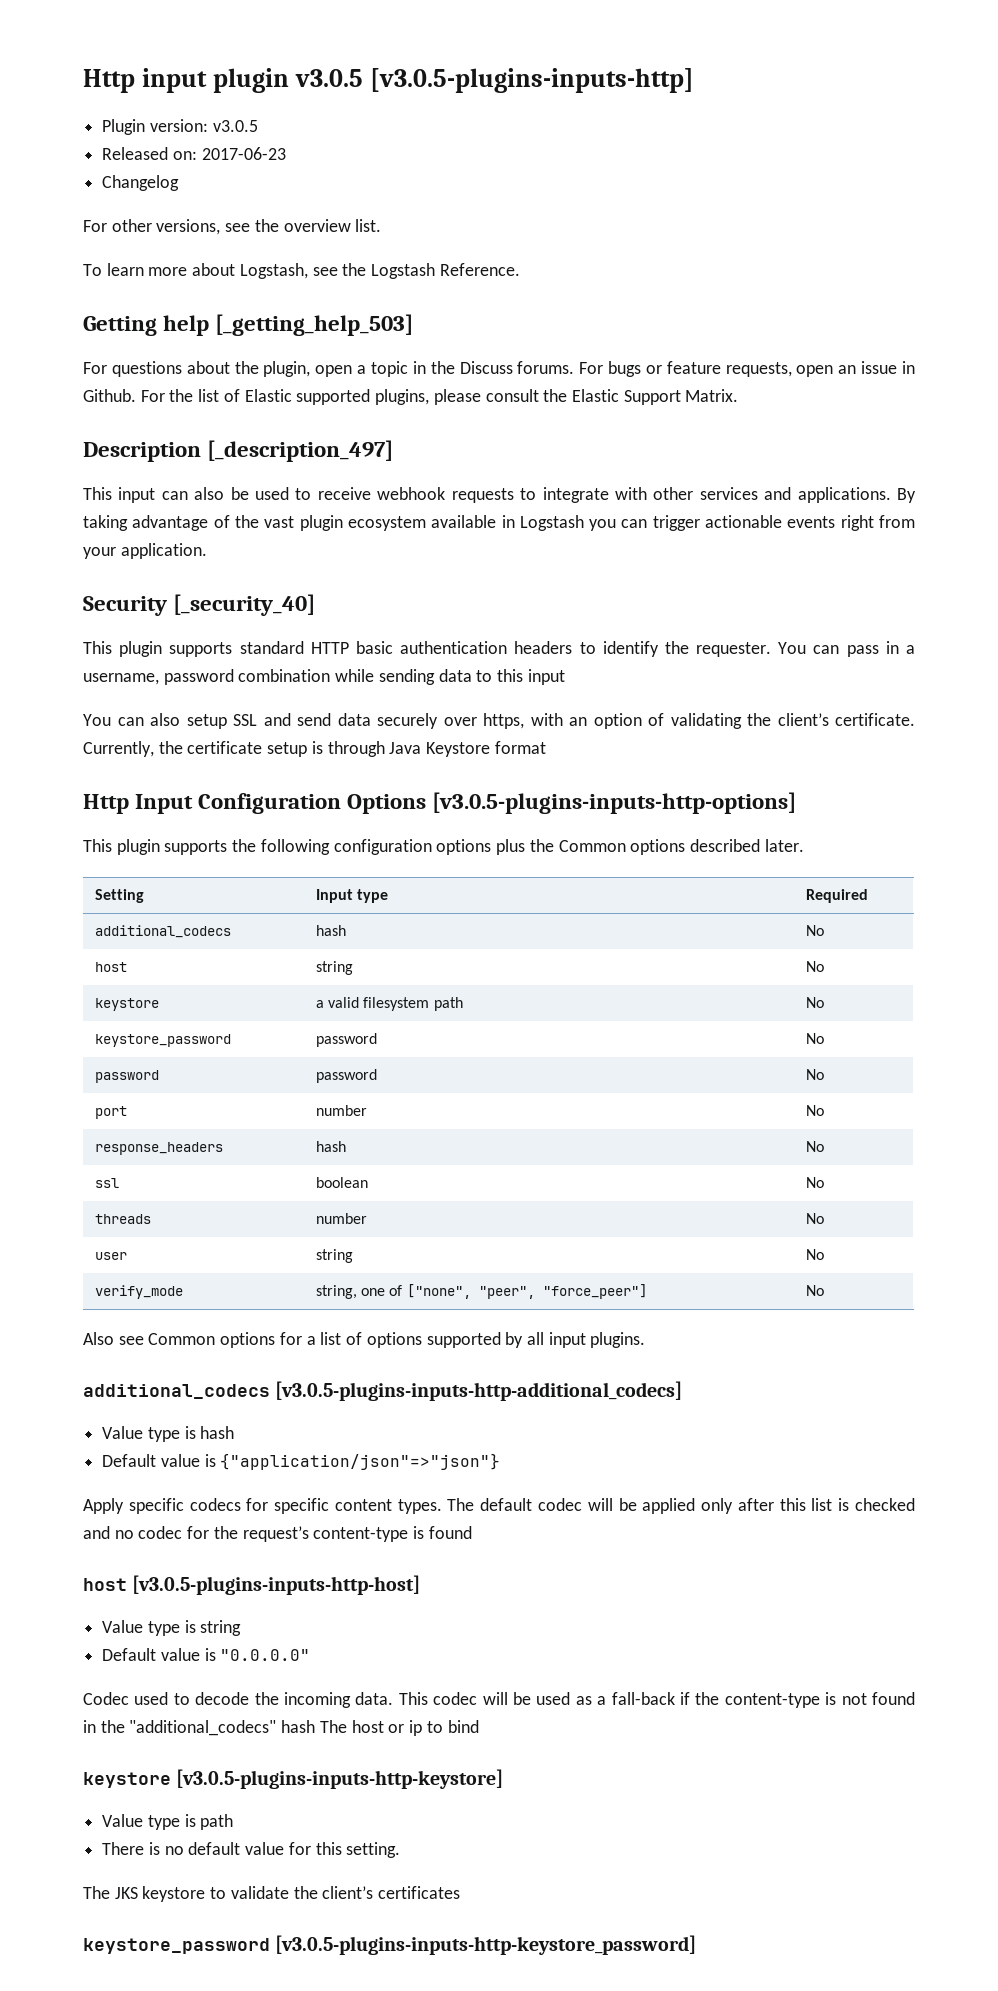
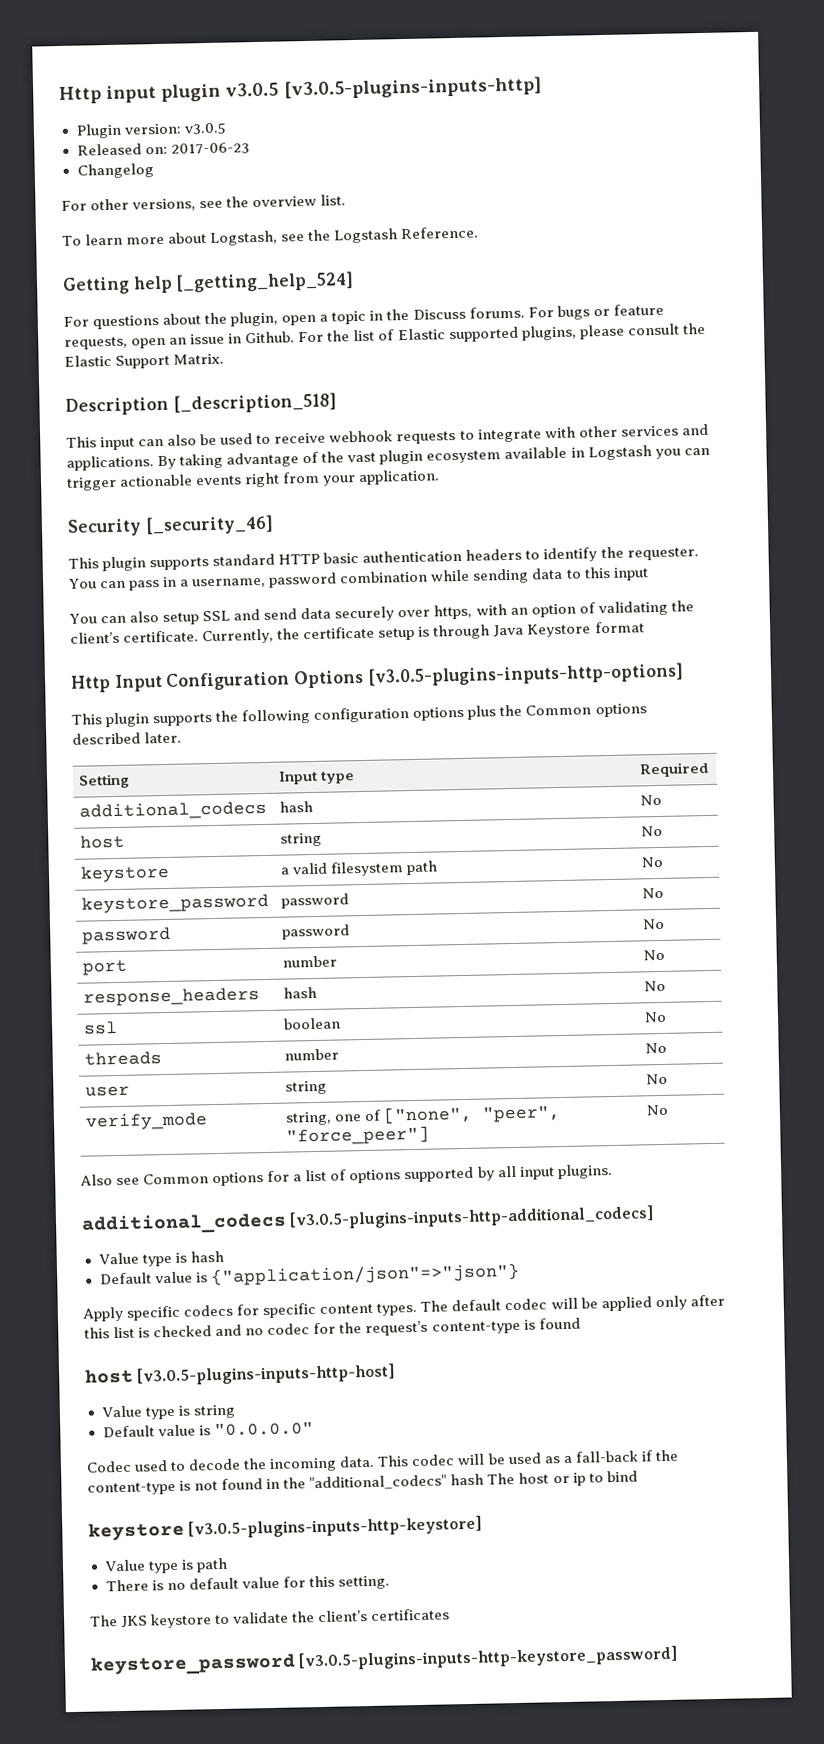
- Getting help [_getting_help_503]
+ Getting help [_getting_help_524]
- Description [_description_497]
+ Description [_description_518]
- Security [_security_40]
+ Security [_security_46]

